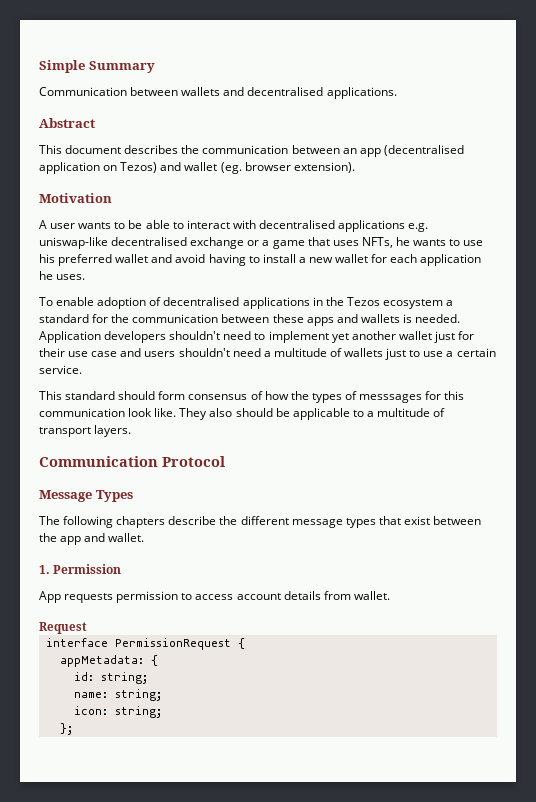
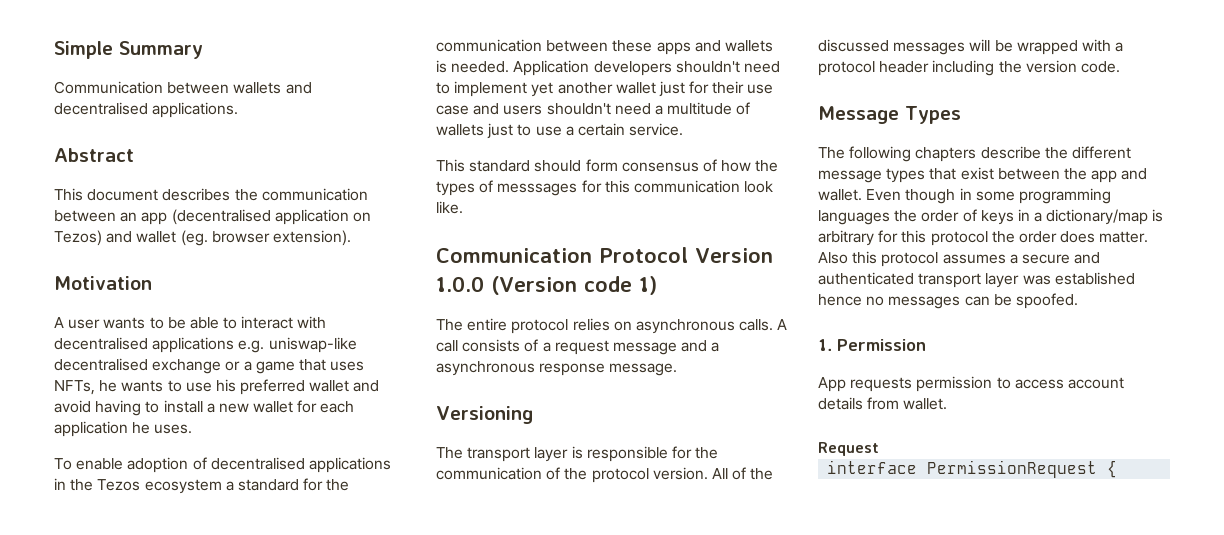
- This standard should form consensus of how the types of messsages for this communication look like. They also should be applicable to a multitude of transport layers.
- Communication Protocol
+ This standard should form consensus of how the types of messsages for this communication look like.
+ Communication Protocol Version 1.0.0 (Version code 1)
+ The entire protocol relies on asynchronous calls. A call consists of a request message and a asynchronous response message.
+ Versioning
+ The transport layer is responsible for the communication of the protocol version. All of the discussed messages will be wrapped with a protocol header including the version code.
+ Even though in some programming languages the order of keys in a dictionary/map is arbitrary for this protocol the order does matter. Also this protocol assumes a secure and authenticated transport layer was established hence no messages can be spoofed.
- appMetadata: {
- id: string;
- name: string;
- icon: string;
- };

